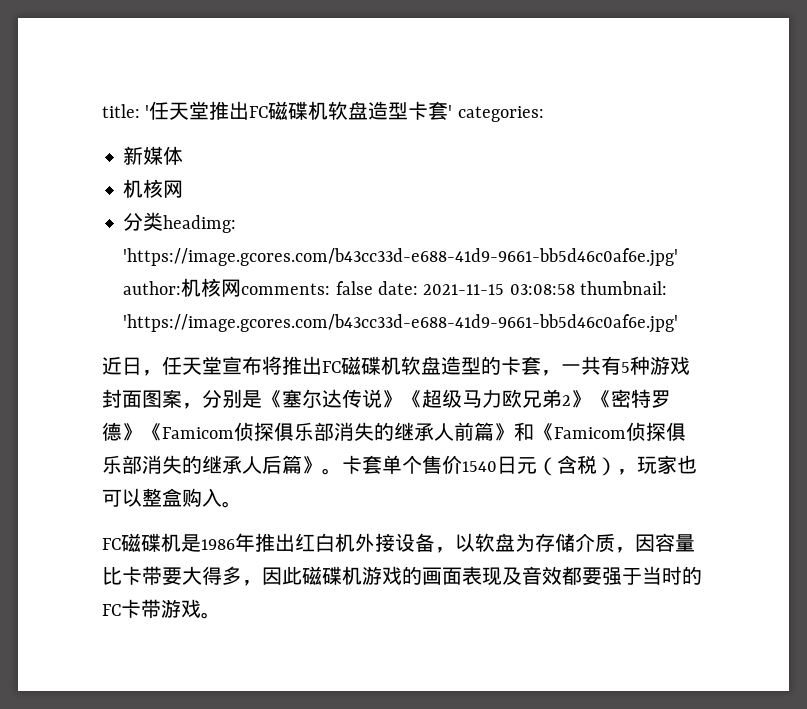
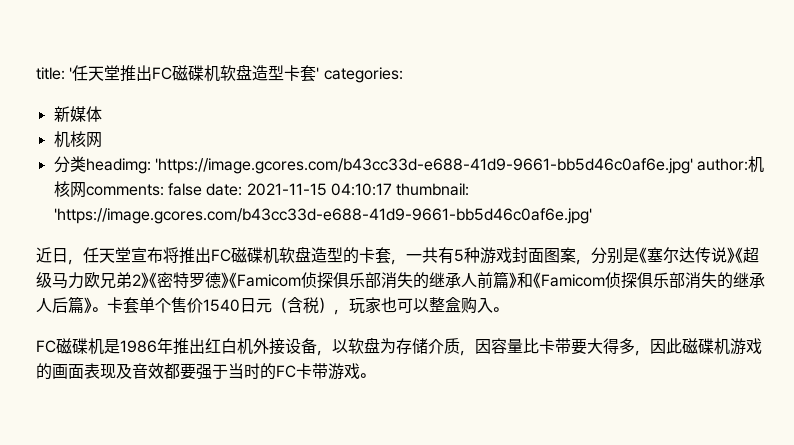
- 分类headimg: 'https://image.gcores.com/b43cc33d-e688-41d9-9661-bb5d46c0af6e.jpg' author:机核网comments: false date: 2021-11-15 03:08:58 thumbnail: 'https://image.gcores.com/b43cc33d-e688-41d9-9661-bb5d46c0af6e.jpg'
+ 分类headimg: 'https://image.gcores.com/b43cc33d-e688-41d9-9661-bb5d46c0af6e.jpg' author:机核网comments: false date: 2021-11-15 04:10:17 thumbnail: 'https://image.gcores.com/b43cc33d-e688-41d9-9661-bb5d46c0af6e.jpg'

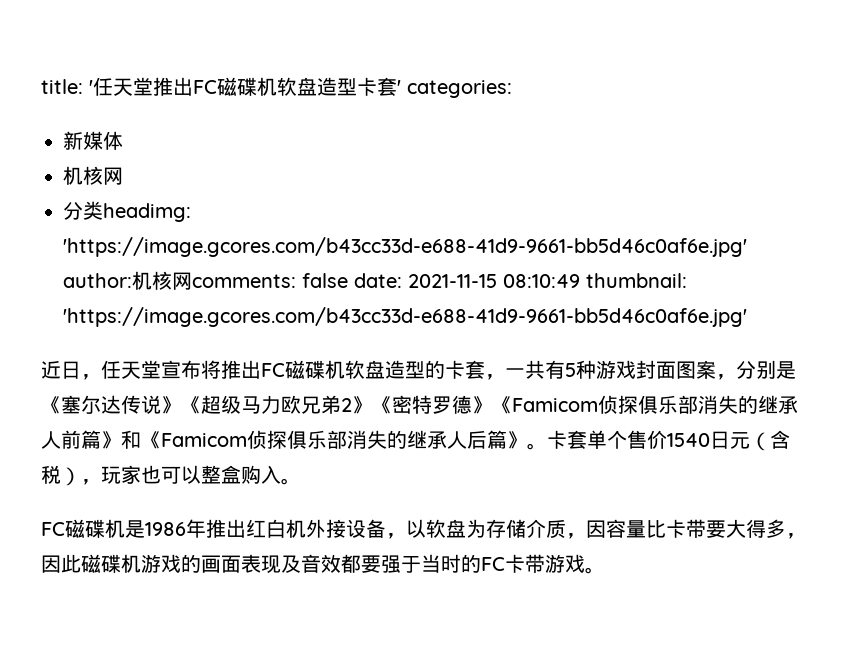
- 分类headimg: 'https://image.gcores.com/b43cc33d-e688-41d9-9661-bb5d46c0af6e.jpg' author:机核网comments: false date: 2021-11-15 04:10:17 thumbnail: 'https://image.gcores.com/b43cc33d-e688-41d9-9661-bb5d46c0af6e.jpg'
+ 分类headimg: 'https://image.gcores.com/b43cc33d-e688-41d9-9661-bb5d46c0af6e.jpg' author:机核网comments: false date: 2021-11-15 08:10:49 thumbnail: 'https://image.gcores.com/b43cc33d-e688-41d9-9661-bb5d46c0af6e.jpg'

